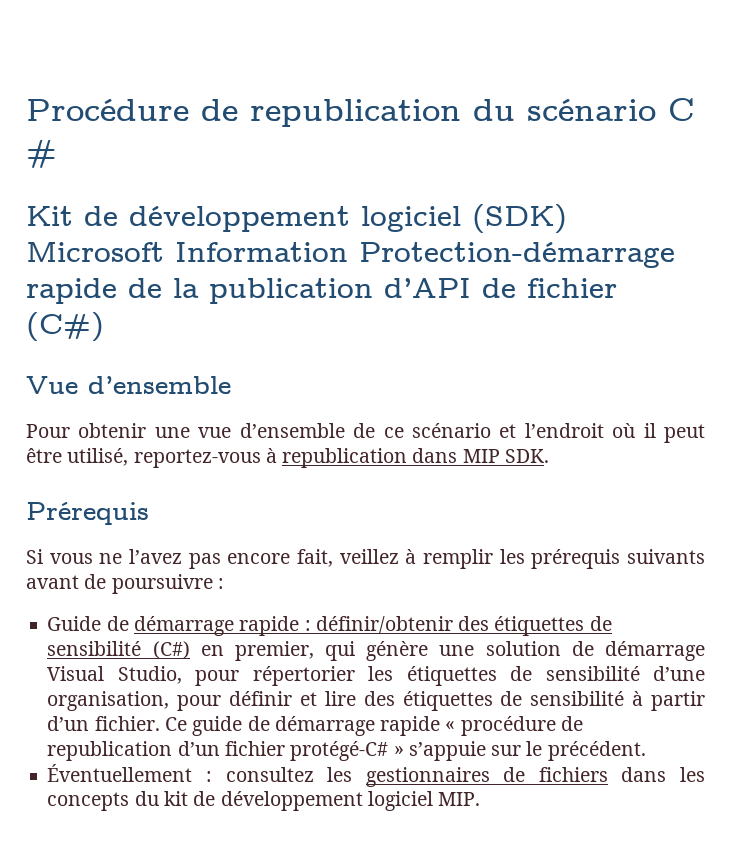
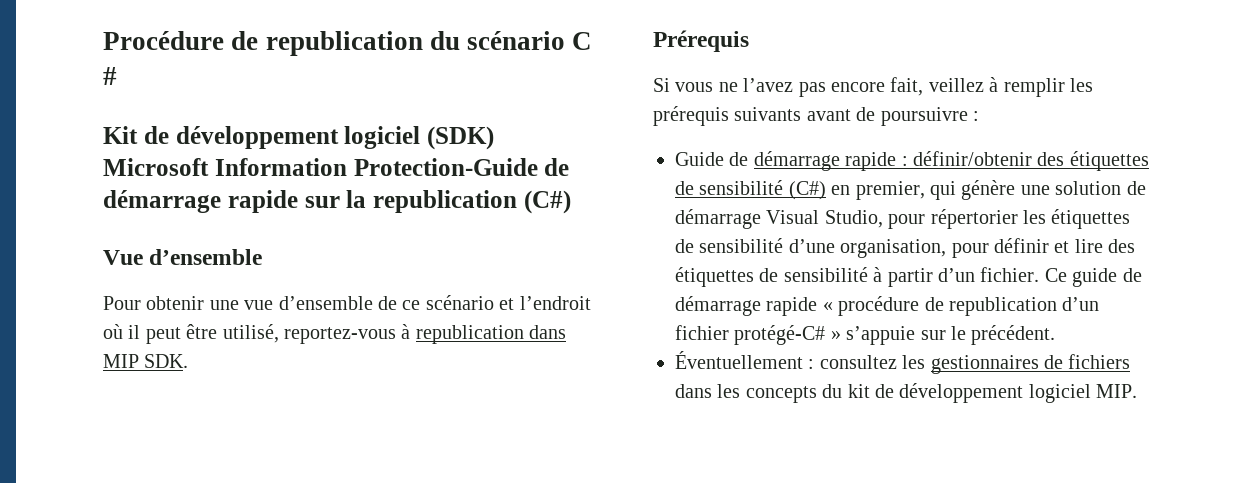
- Kit de développement logiciel (SDK) Microsoft Information Protection-démarrage rapide de la publication d’API de fichier (C#)
+ Kit de développement logiciel (SDK) Microsoft Information Protection-Guide de démarrage rapide sur la republication (C#)

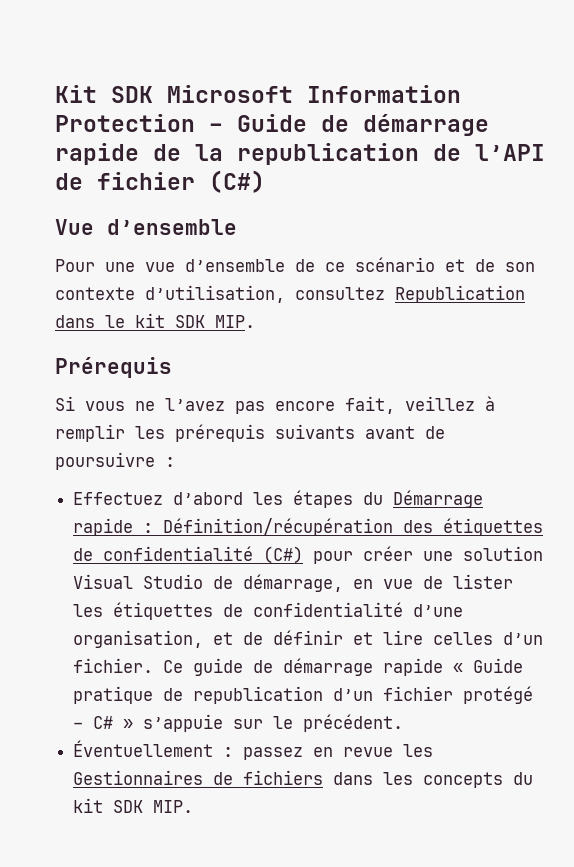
- Procédure de republication du scénario C #
- Kit de développement logiciel (SDK) Microsoft Information Protection-Guide de démarrage rapide sur la republication (C#)
+ Kit SDK Microsoft Information Protection – Guide de démarrage rapide de la republication de l’API de fichier (C#)
- Pour obtenir une vue d’ensemble de ce scénario et l’endroit où il peut être utilisé, reportez-vous à republication dans MIP SDK.
+ Pour une vue d’ensemble de ce scénario et de son contexte d’utilisation, consultez Republication dans le kit SDK MIP.
- Guide de démarrage rapide : définir/obtenir des étiquettes de sensibilité (C#) en premier, qui génère une solution de démarrage Visual Studio, pour répertorier les étiquettes de sensibilité d’une organisation, pour définir et lire des étiquettes de sensibilité à partir d’un fichier.
+ Effectuez d’abord les étapes du Démarrage rapide : Définition/récupération des étiquettes de confidentialité (C#) pour créer une solution Visual Studio de démarrage, en vue de lister les étiquettes de confidentialité d’une organisation, et de définir et lire celles d’un fichier.
- Ce guide de démarrage rapide « procédure de republication d’un fichier protégé-C# » s’appuie sur le précédent.
+ Ce guide de démarrage rapide « Guide pratique de republication d’un fichier protégé – C# » s’appuie sur le précédent.
- Éventuellement : consultez les gestionnaires de fichiers dans les concepts du kit de développement logiciel MIP.
+ Éventuellement : passez en revue les Gestionnaires de fichiers dans les concepts du kit SDK MIP.

